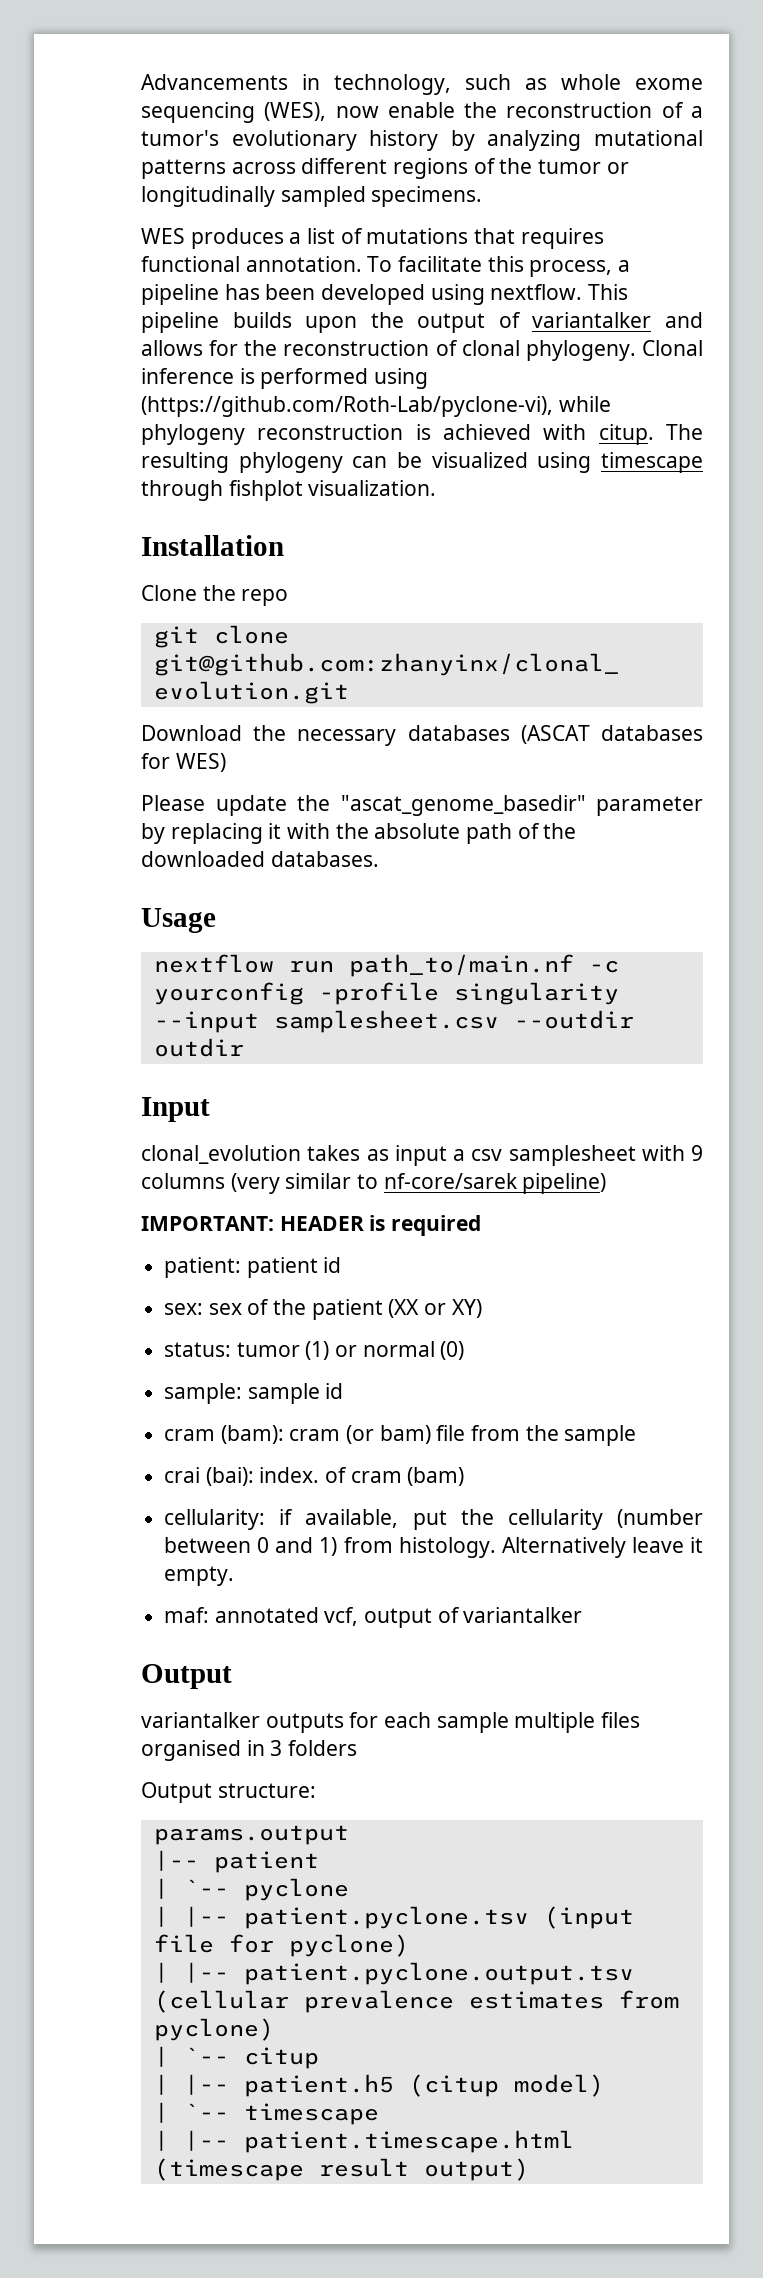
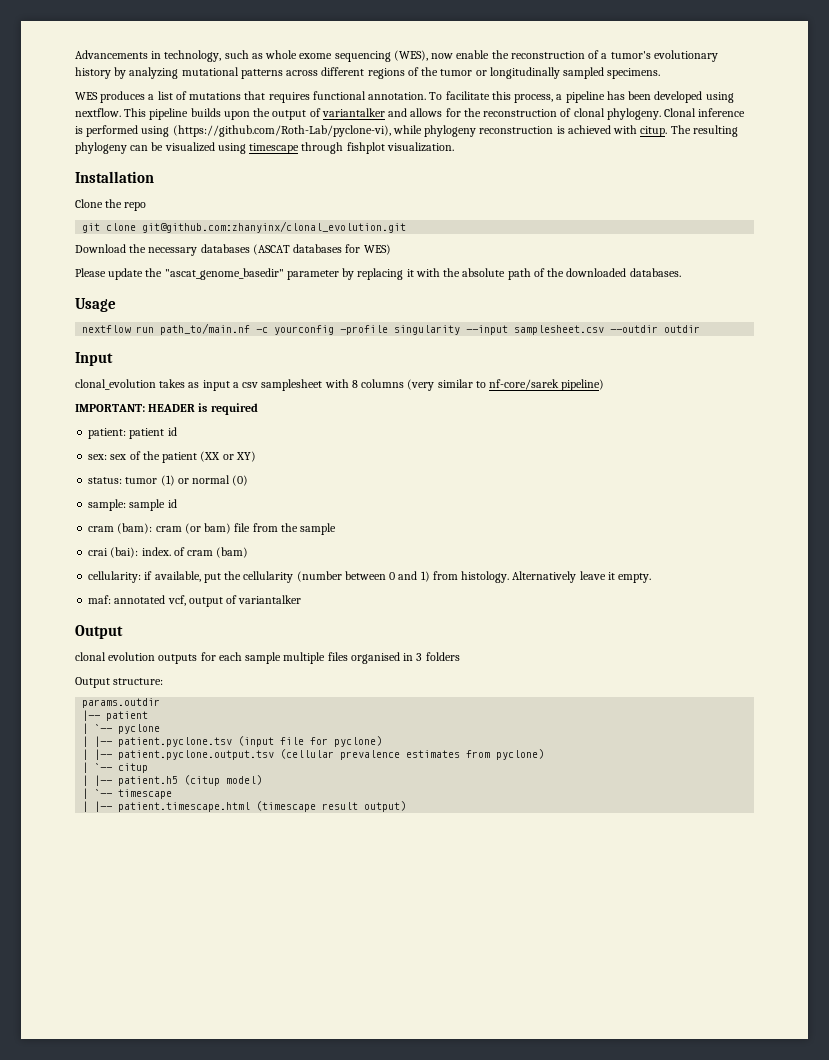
- clonal_evolution takes as input a csv samplesheet with 9 columns (very similar to nf-core/sarek pipeline)
+ clonal_evolution takes as input a csv samplesheet with 8 columns (very similar to nf-core/sarek pipeline)
- variantalker outputs for each sample multiple files organised in 3 folders
+ clonal evolution outputs for each sample multiple files organised in 3 folders
- params.output
+ params.outdir

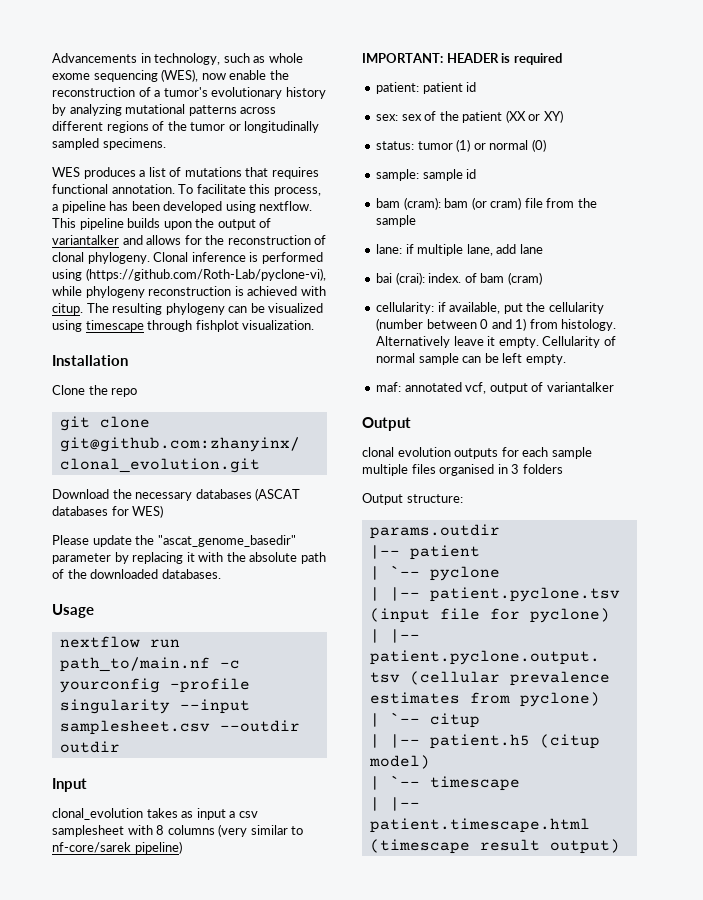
- cram (bam): cram (or bam) file from the sample
+ bam (cram): bam (or cram) file from the sample
- crai (bai): index. of cram (bam)
+ lane: if multiple lane, add lane
+ bai (crai): index. of bam (cram)
+ Cellularity of normal sample can be left empty.

